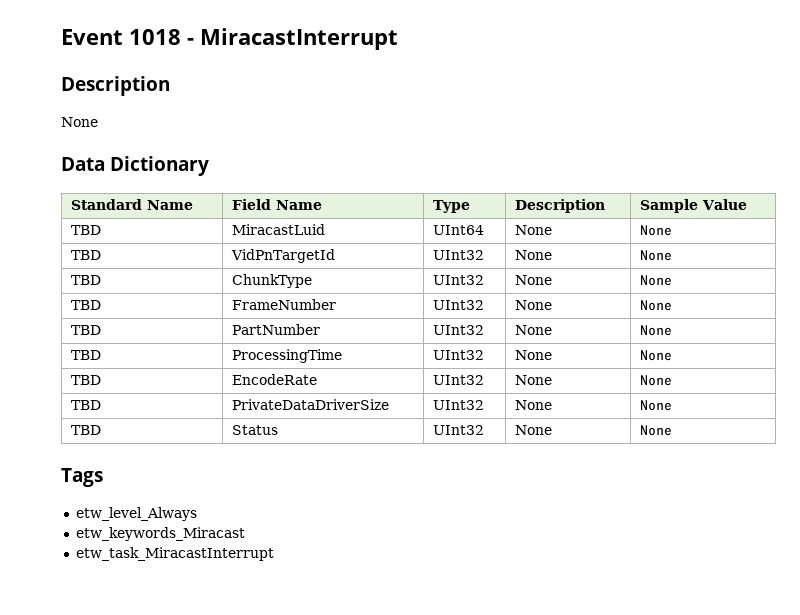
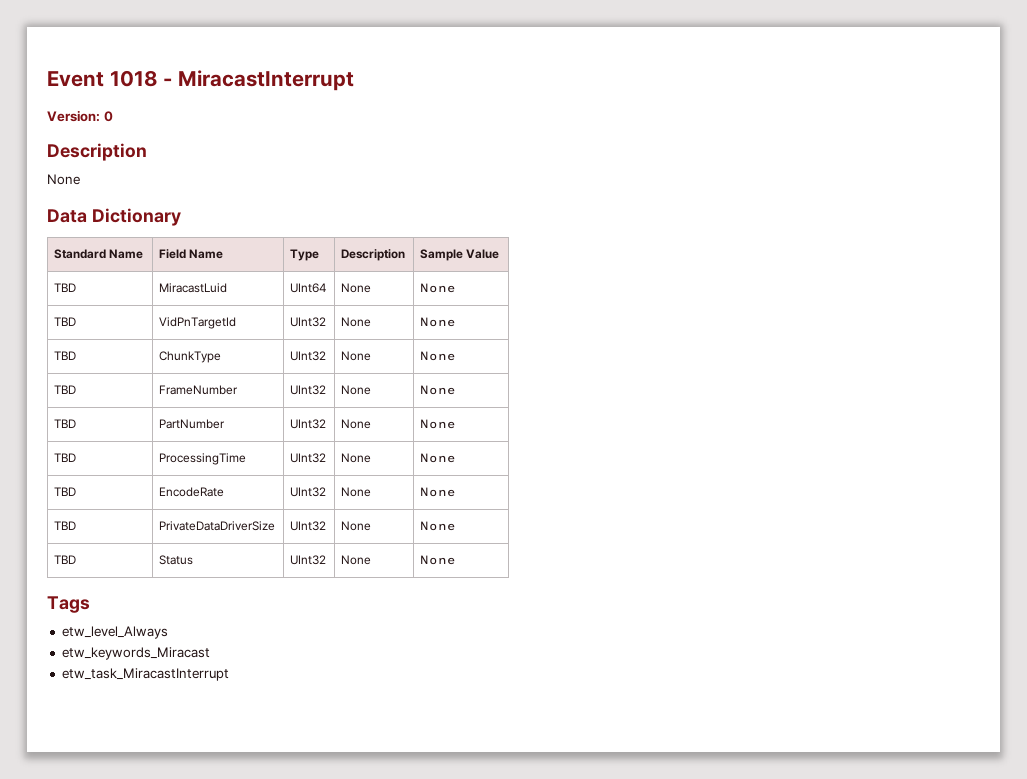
+ Version: 0

